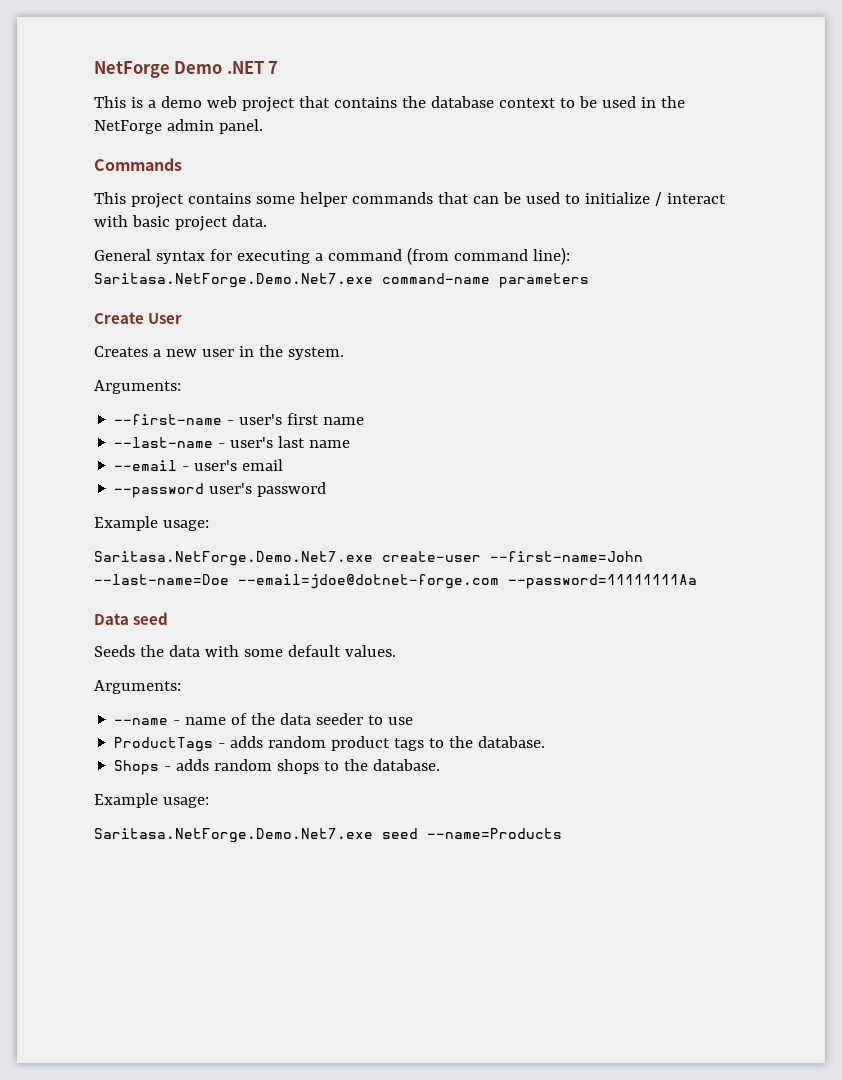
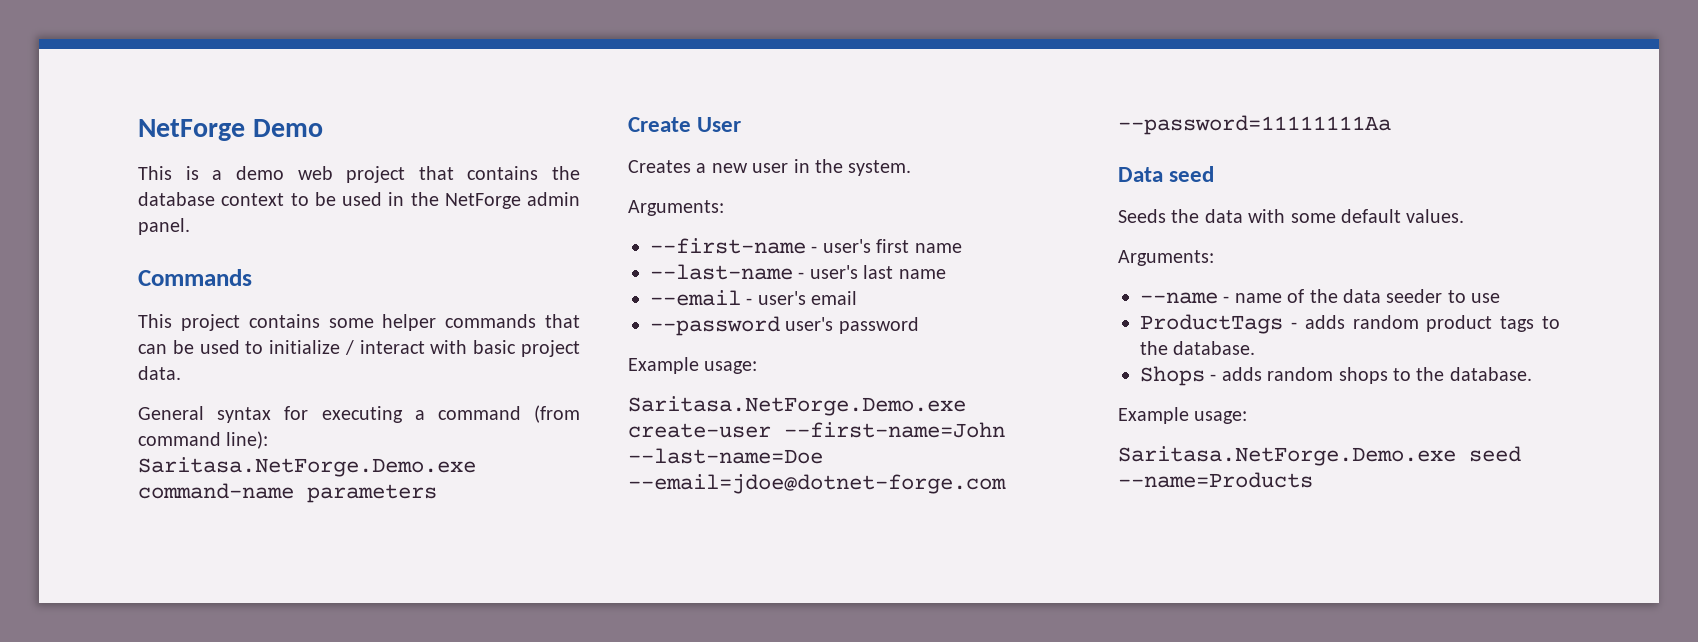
- NetForge Demo .NET 7
+ NetForge Demo
- General syntax for executing a command (from command line): Saritasa.NetForge.Demo.Net7.exe command-name parameters
+ General syntax for executing a command (from command line): Saritasa.NetForge.Demo.exe command-name parameters
- Saritasa.NetForge.Demo.Net7.exe create-user --first-name=John --last-name=Doe --email=jdoe@dotnet-forge.com --password=11111111Aa
+ Saritasa.NetForge.Demo.exe create-user --first-name=John --last-name=Doe --email=jdoe@dotnet-forge.com --password=11111111Aa
- Saritasa.NetForge.Demo.Net7.exe seed --name=Products
+ Saritasa.NetForge.Demo.exe seed --name=Products

